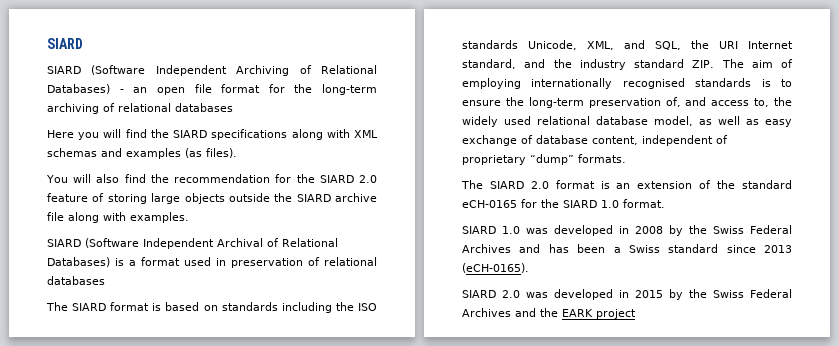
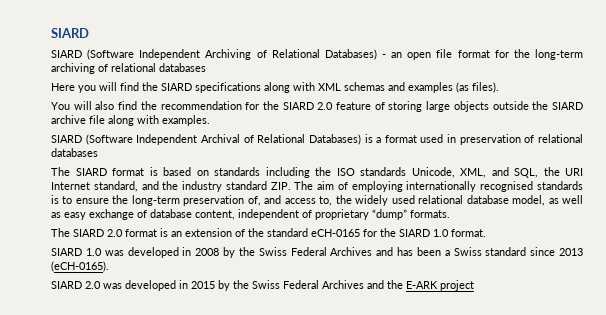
- SIARD 2.0 was developed in 2015 by the Swiss Federal Archives and the EARK project
+ SIARD 2.0 was developed in 2015 by the Swiss Federal Archives and the E-ARK project

